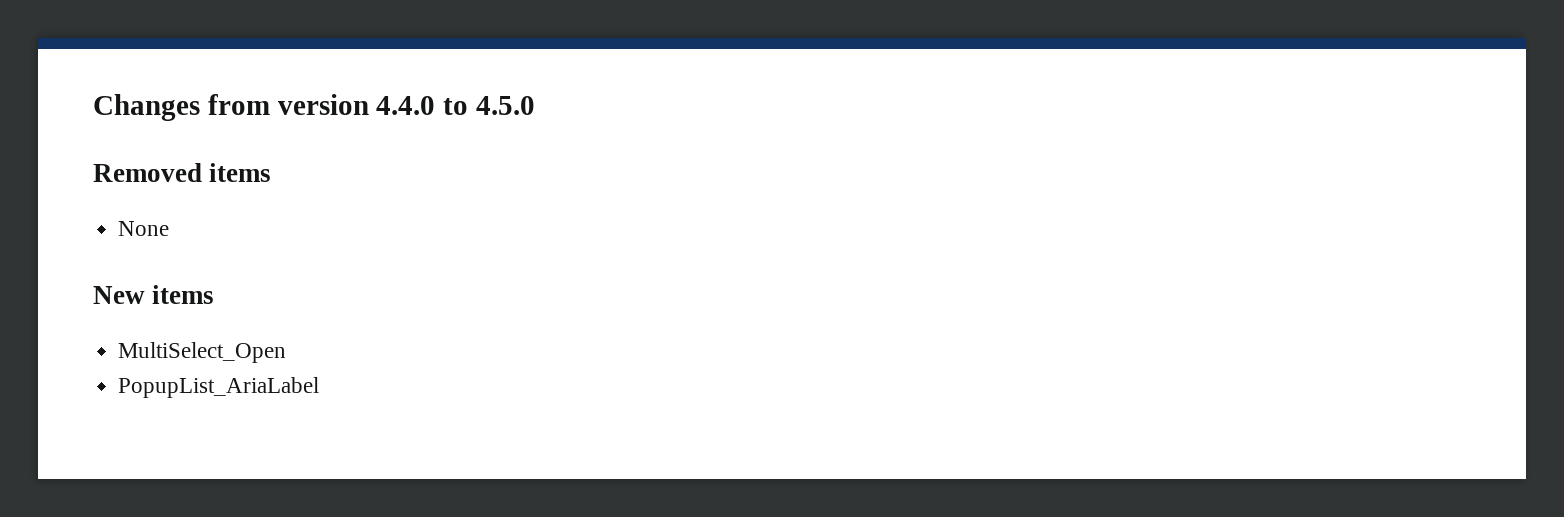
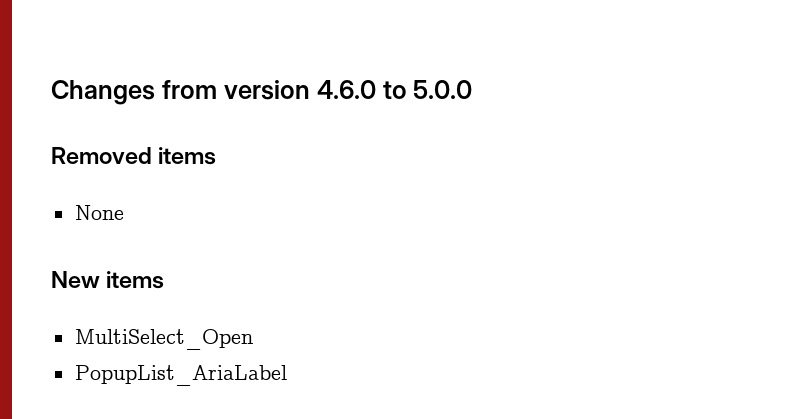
- Changes from version 4.4.0 to 4.5.0
+ Changes from version 4.6.0 to 5.0.0

